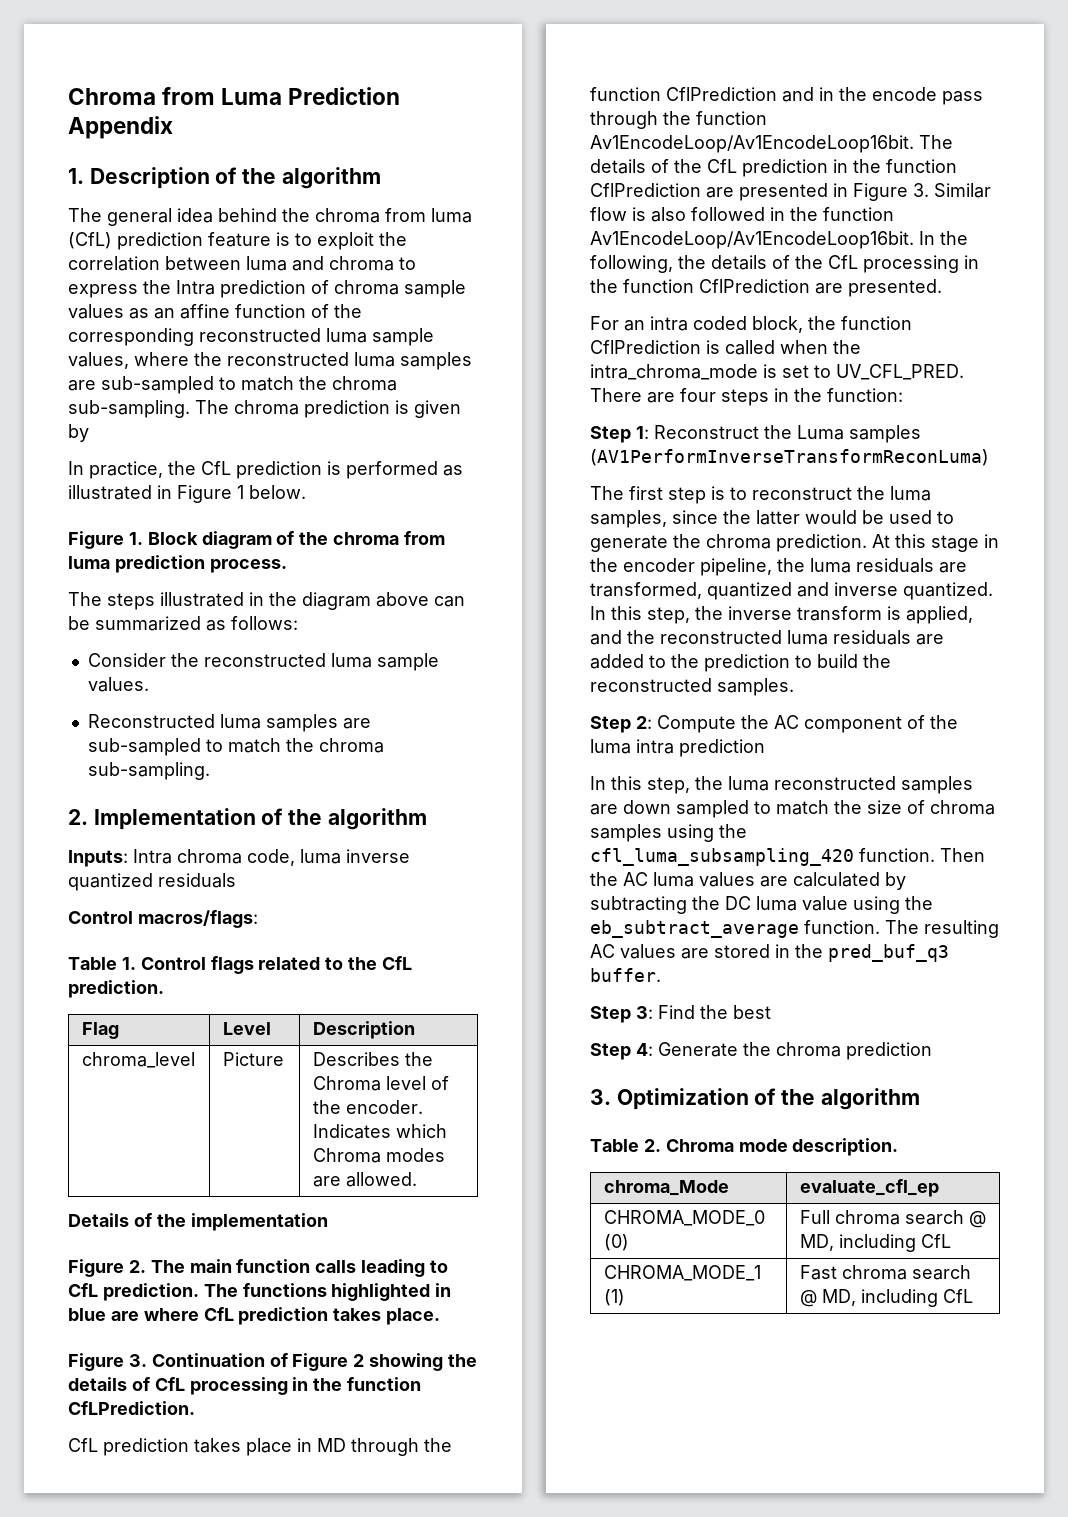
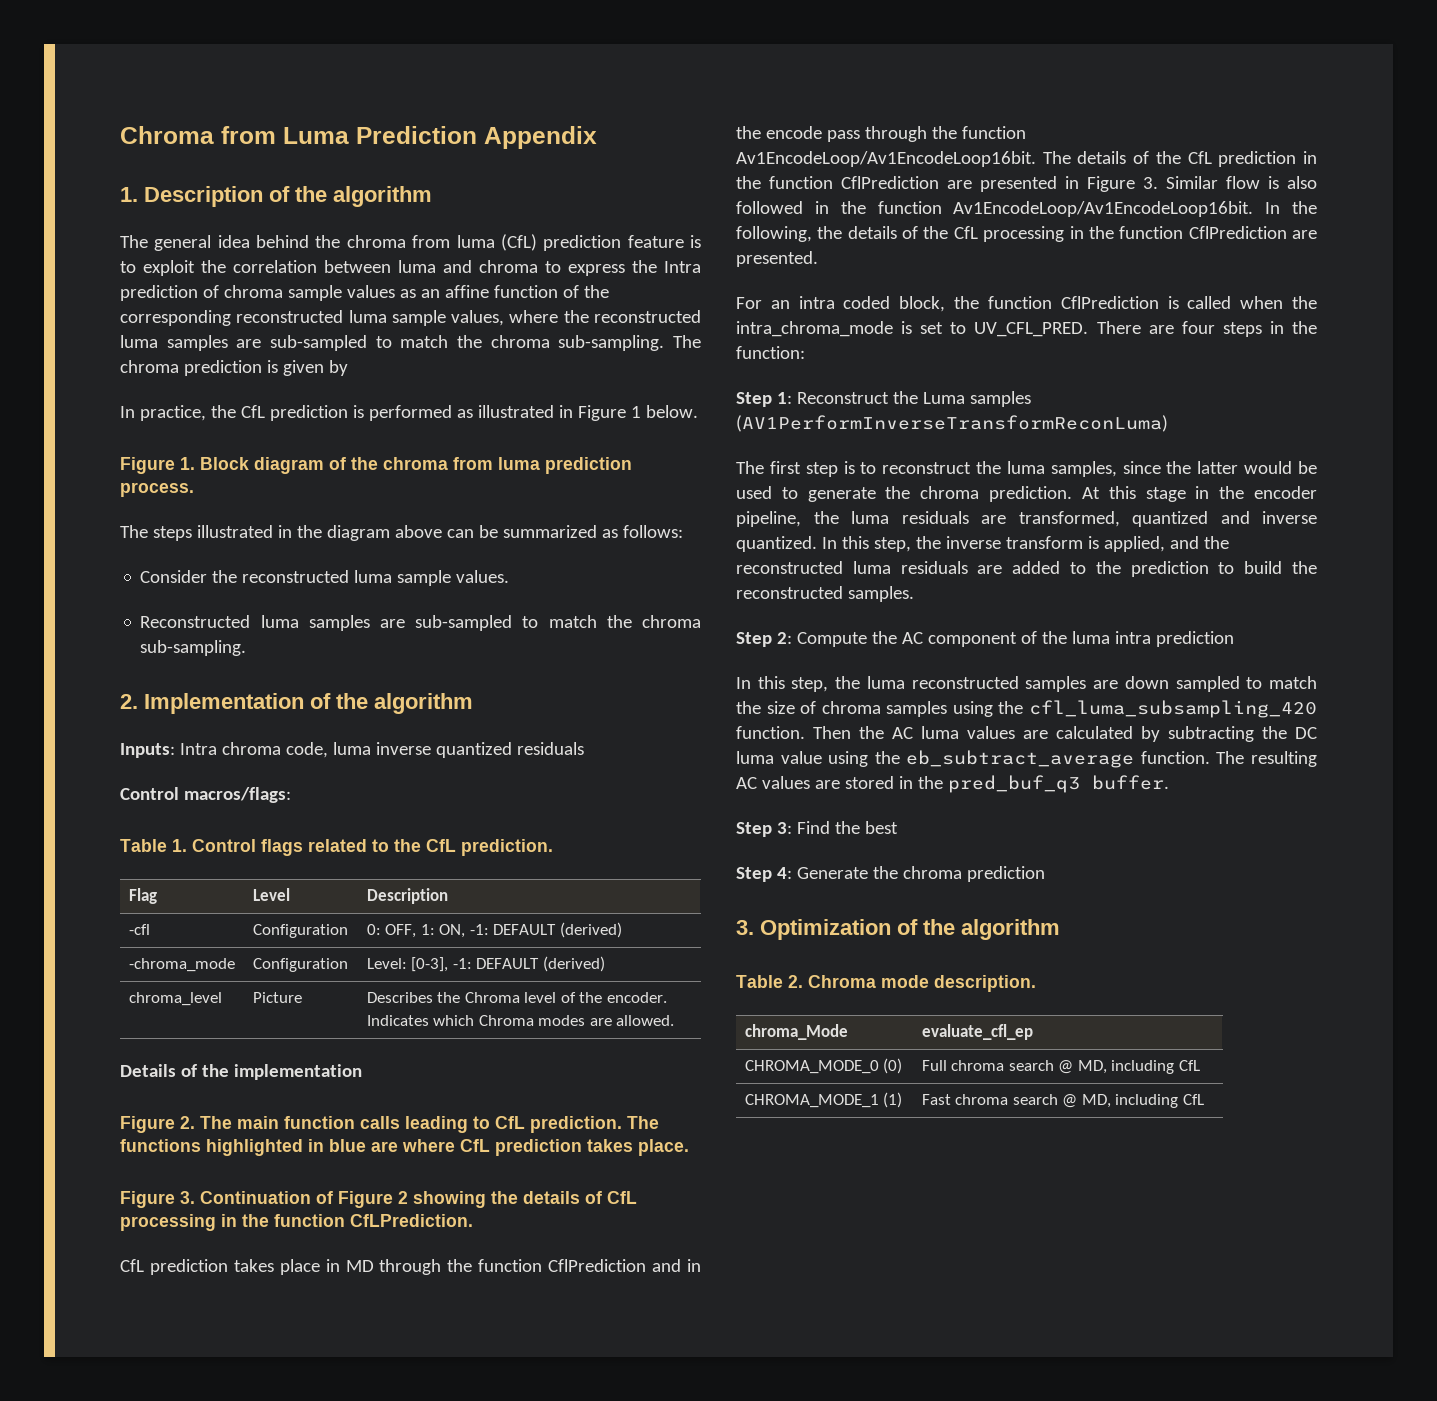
+ -cfl | Configuration | 0: OFF, 1: ON, -1: DEFAULT (derived)
+ -chroma_mode | Configuration | Level: [0-3], -1: DEFAULT (derived)

